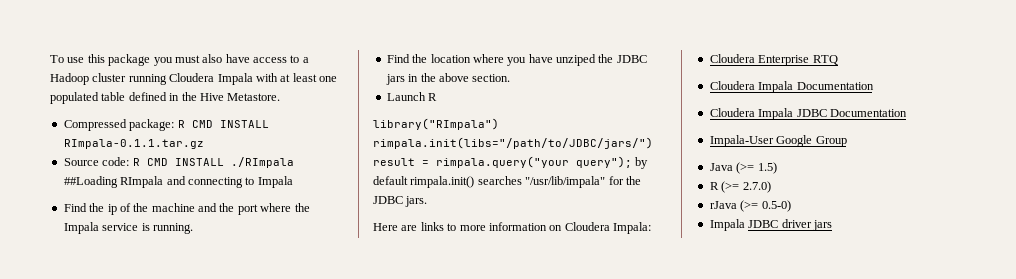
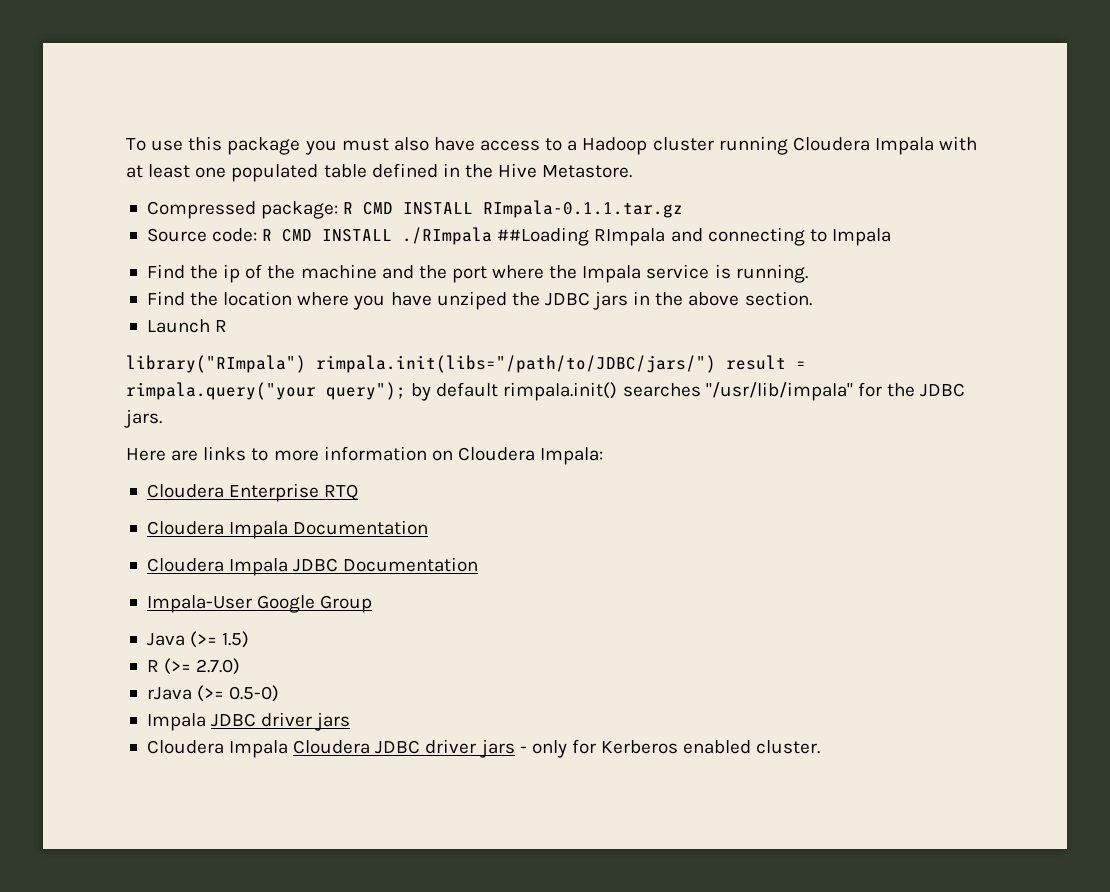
+ Cloudera Impala Cloudera JDBC driver jars - only for Kerberos enabled cluster.

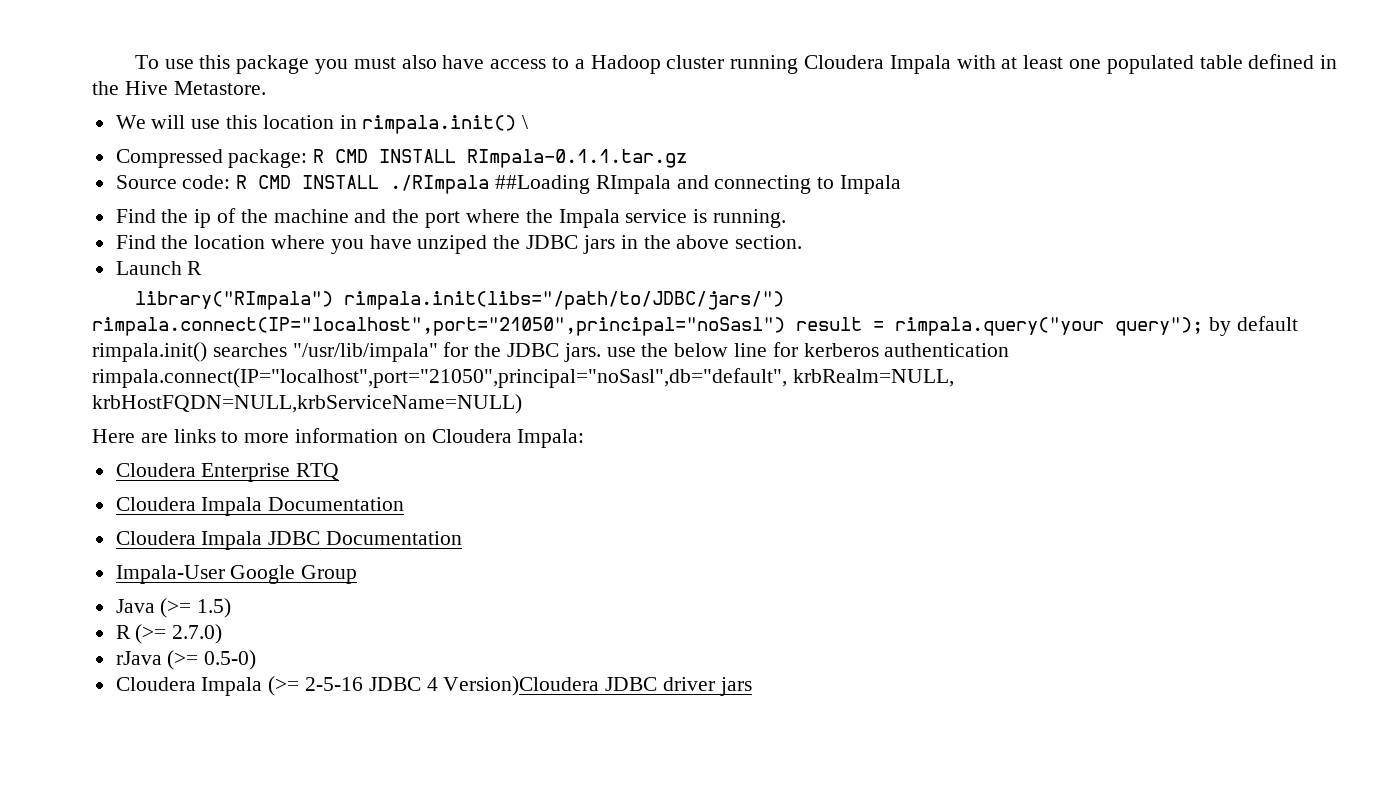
+ We will use this location in rimpala.init() \
- library("RImpala") rimpala.init(libs="/path/to/JDBC/jars/") result = rimpala.query("your query"); by default rimpala.init() searches "/usr/lib/impala" for the JDBC jars.
+ library("RImpala") rimpala.init(libs="/path/to/JDBC/jars/") rimpala.connect(IP="localhost",port="21050",principal="noSasl") result = rimpala.query("your query"); by default rimpala.init() searches "/usr/lib/impala" for the JDBC jars. use the below line for kerberos authentication rimpala.connect(IP="localhost",port="21050",principal="noSasl",db="default", krbRealm=NULL, krbHostFQDN=NULL,krbServiceName=NULL)
- Impala JDBC driver jars
- Cloudera Impala Cloudera JDBC driver jars - only for Kerberos enabled cluster.
+ Cloudera Impala (>= 2-5-16 JDBC 4 Version)Cloudera JDBC driver jars

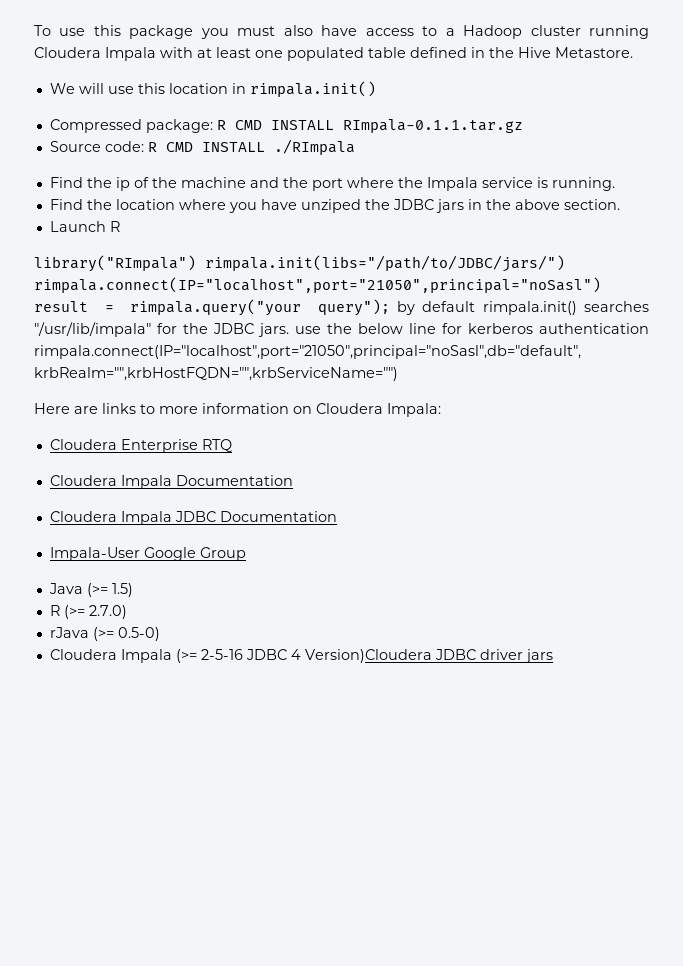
- We will use this location in rimpala.init() \
+ We will use this location in rimpala.init()
- Source code: R CMD INSTALL ./RImpala ##Loading RImpala and connecting to Impala
+ Source code: R CMD INSTALL ./RImpala
- library("RImpala") rimpala.init(libs="/path/to/JDBC/jars/") rimpala.connect(IP="localhost",port="21050",principal="noSasl") result = rimpala.query("your query"); by default rimpala.init() searches "/usr/lib/impala" for the JDBC jars. use the below line for kerberos authentication rimpala.connect(IP="localhost",port="21050",principal="noSasl",db="default", krbRealm=NULL, krbHostFQDN=NULL,krbServiceName=NULL)
+ library("RImpala") rimpala.init(libs="/path/to/JDBC/jars/") rimpala.connect(IP="localhost",port="21050",principal="noSasl") result = rimpala.query("your query"); by default rimpala.init() searches "/usr/lib/impala" for the JDBC jars. use the below line for kerberos authentication rimpala.connect(IP="localhost",port="21050",principal="noSasl",db="default", krbRealm="",krbHostFQDN="",krbServiceName="")

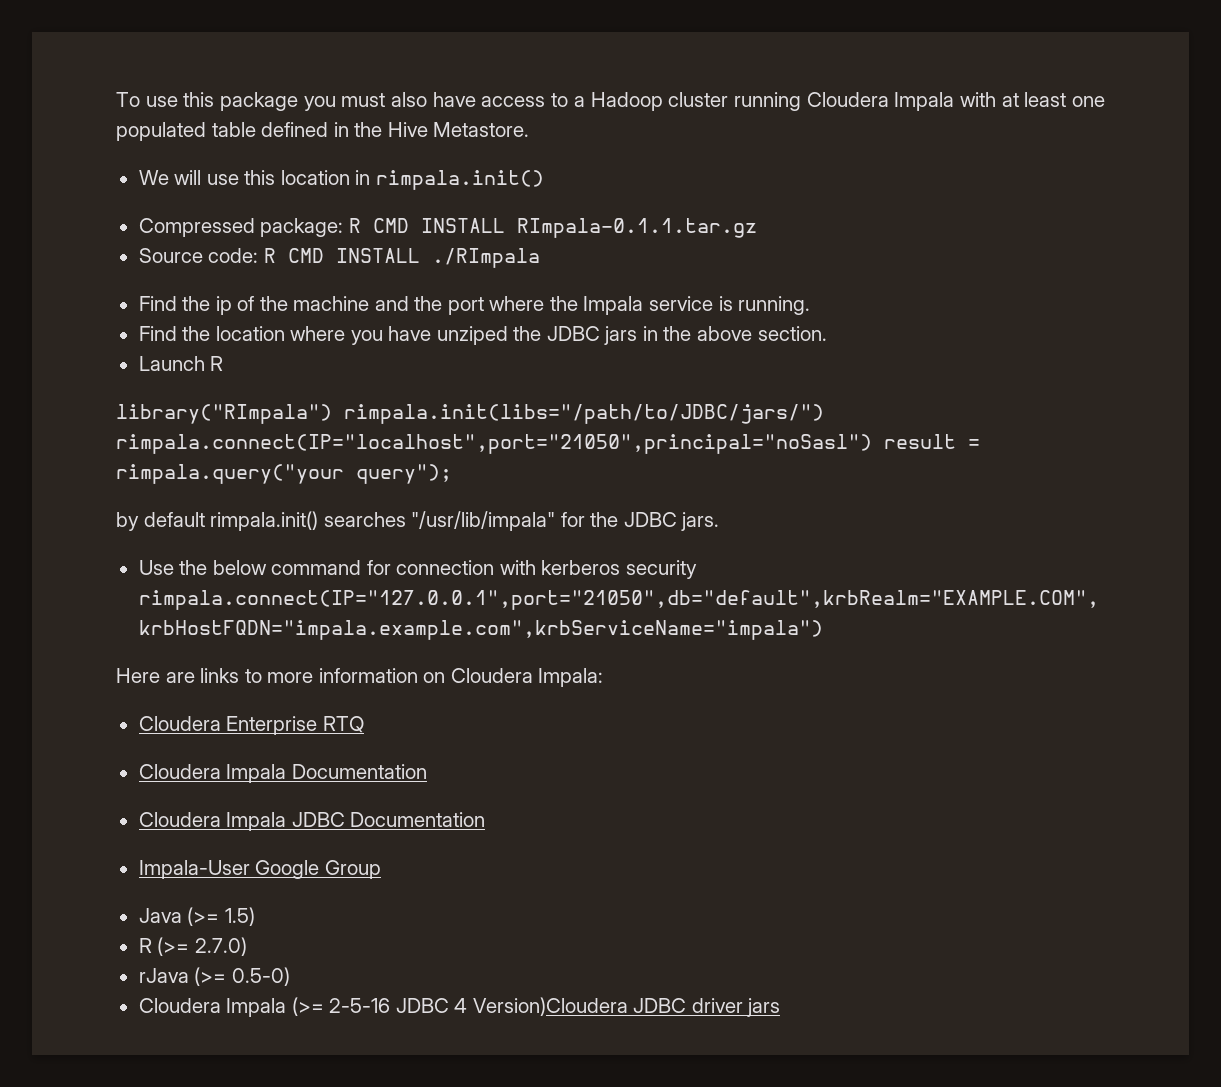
- library("RImpala") rimpala.init(libs="/path/to/JDBC/jars/") rimpala.connect(IP="localhost",port="21050",principal="noSasl") result = rimpala.query("your query"); by default rimpala.init() searches "/usr/lib/impala" for the JDBC jars. use the below line for kerberos authentication rimpala.connect(IP="localhost",port="21050",principal="noSasl",db="default", krbRealm="",krbHostFQDN="",krbServiceName="")
+ library("RImpala") rimpala.init(libs="/path/to/JDBC/jars/") rimpala.connect(IP="localhost",port="21050",principal="noSasl") result = rimpala.query("your query");
+ by default rimpala.init() searches "/usr/lib/impala" for the JDBC jars.
+ Use the below command for connection with kerberos security rimpala.connect(IP="127.0.0.1",port="21050",db="default",krbRealm="EXAMPLE.COM", krbHostFQDN="impala.example.com",krbServiceName="impala")

